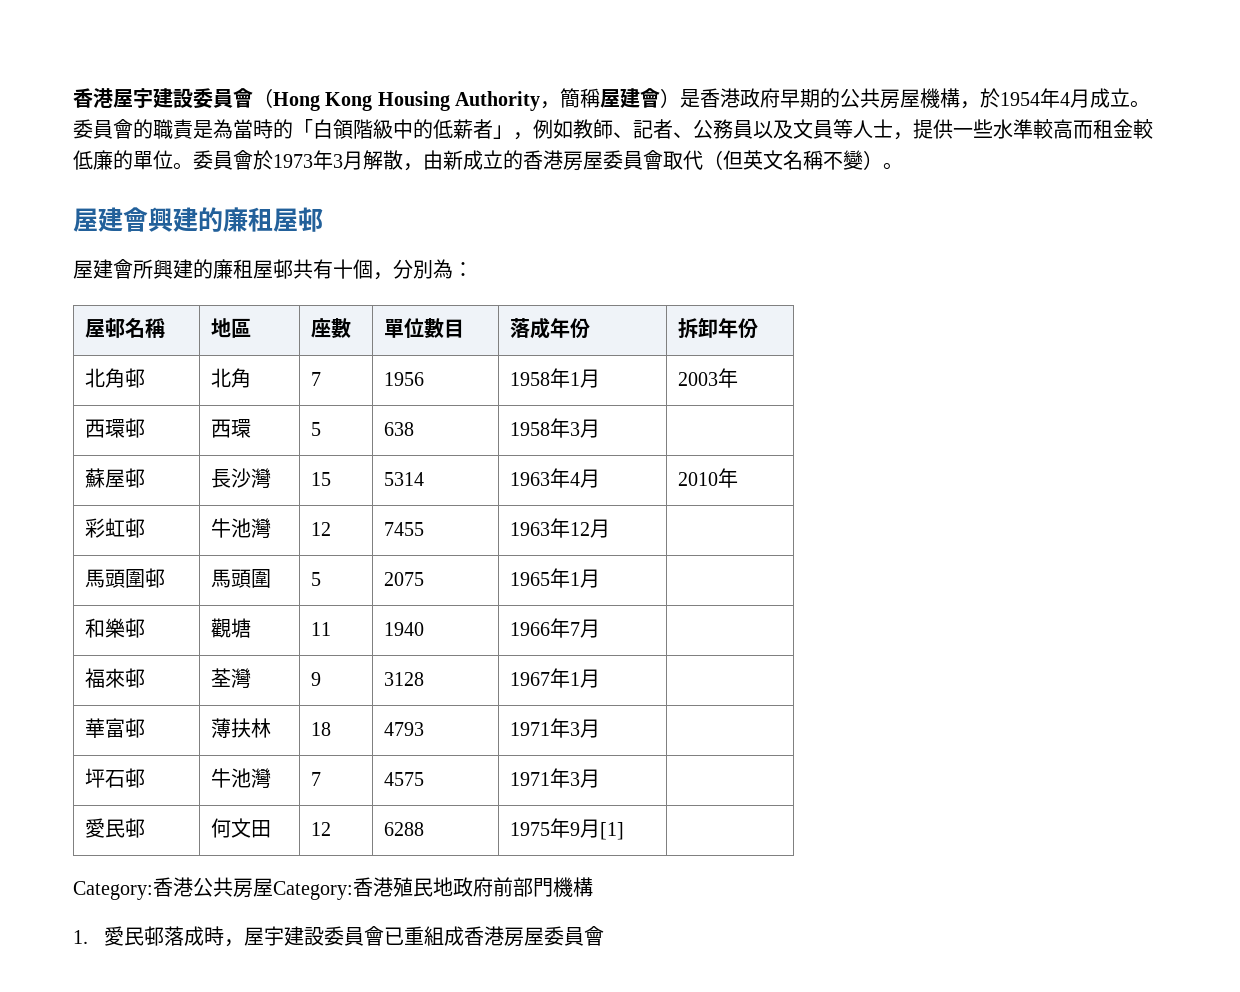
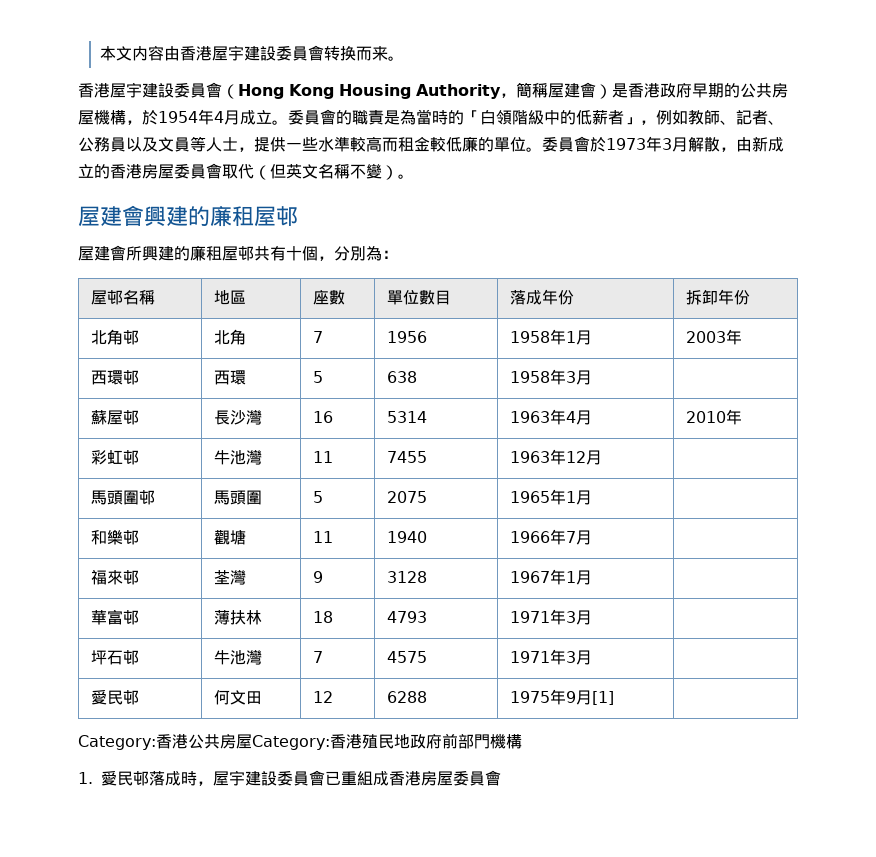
+ 本文内容由香港屋宇建設委員會转换而来。
- 蘇屋邨 | 長沙灣 | 15 | 5314 | 1963年4月 | 2010年
+ 蘇屋邨 | 長沙灣 | 16 | 5314 | 1963年4月 | 2010年
- 彩虹邨 | 牛池灣 | 12 | 7455 | 1963年12月 |
+ 彩虹邨 | 牛池灣 | 11 | 7455 | 1963年12月 |

